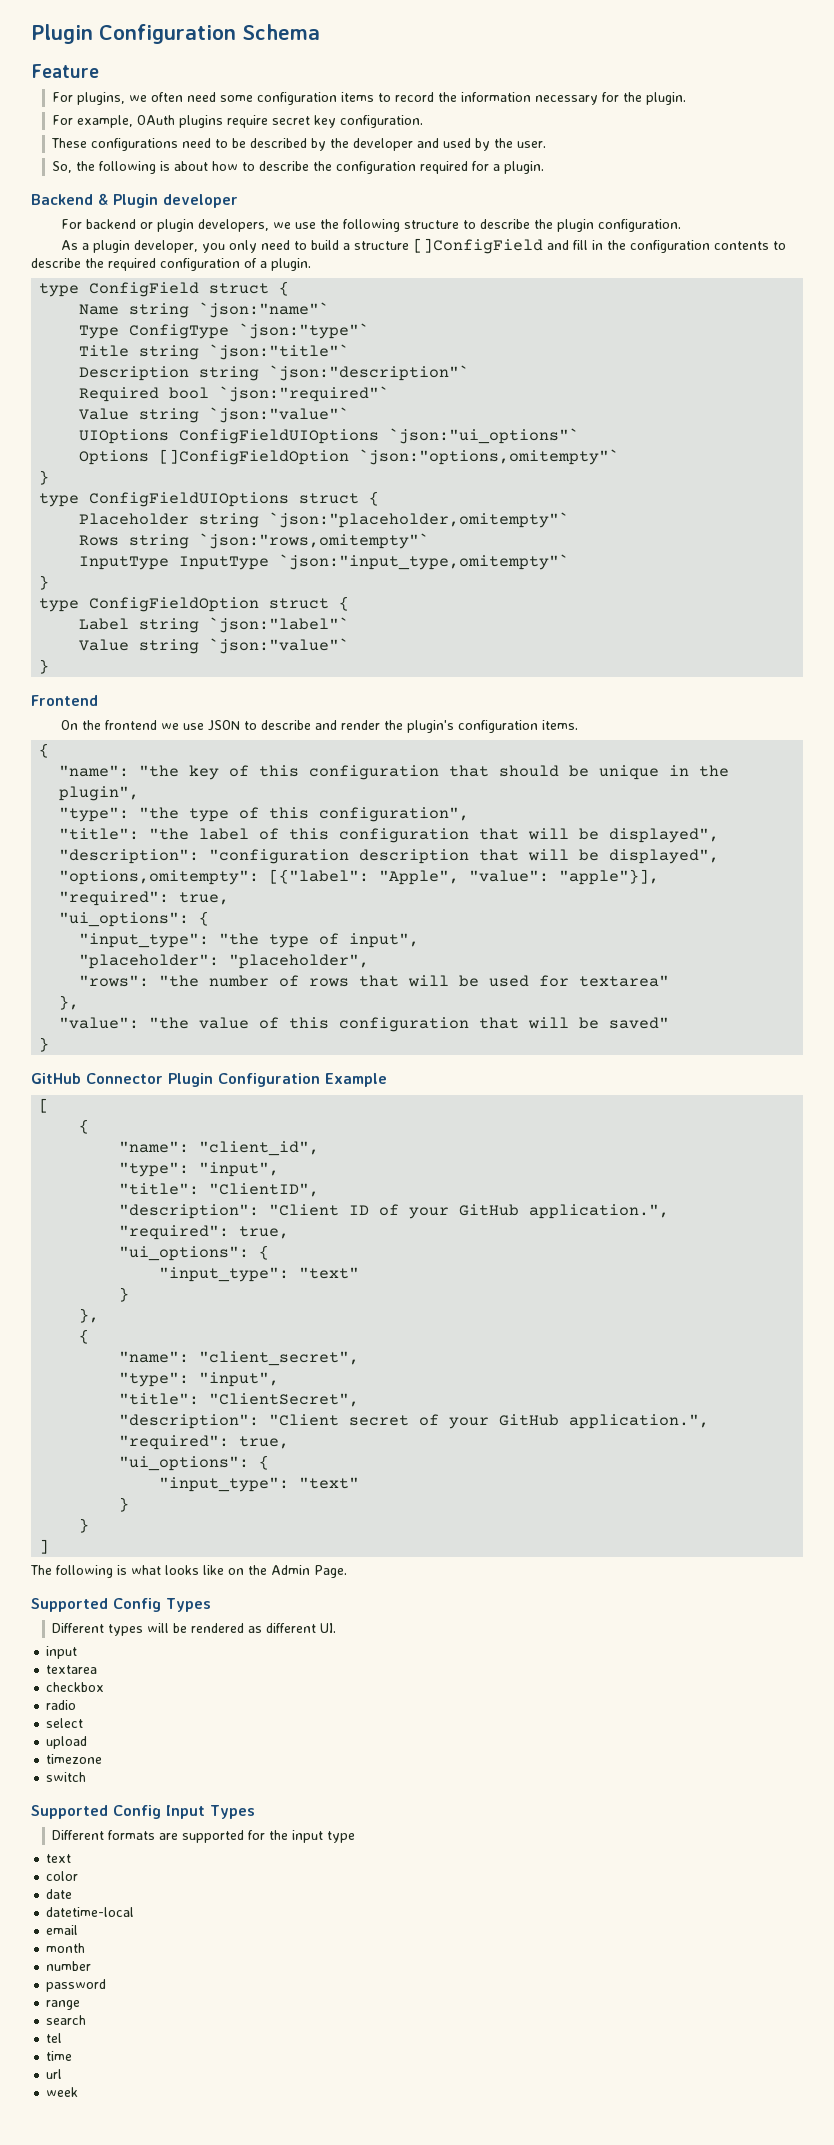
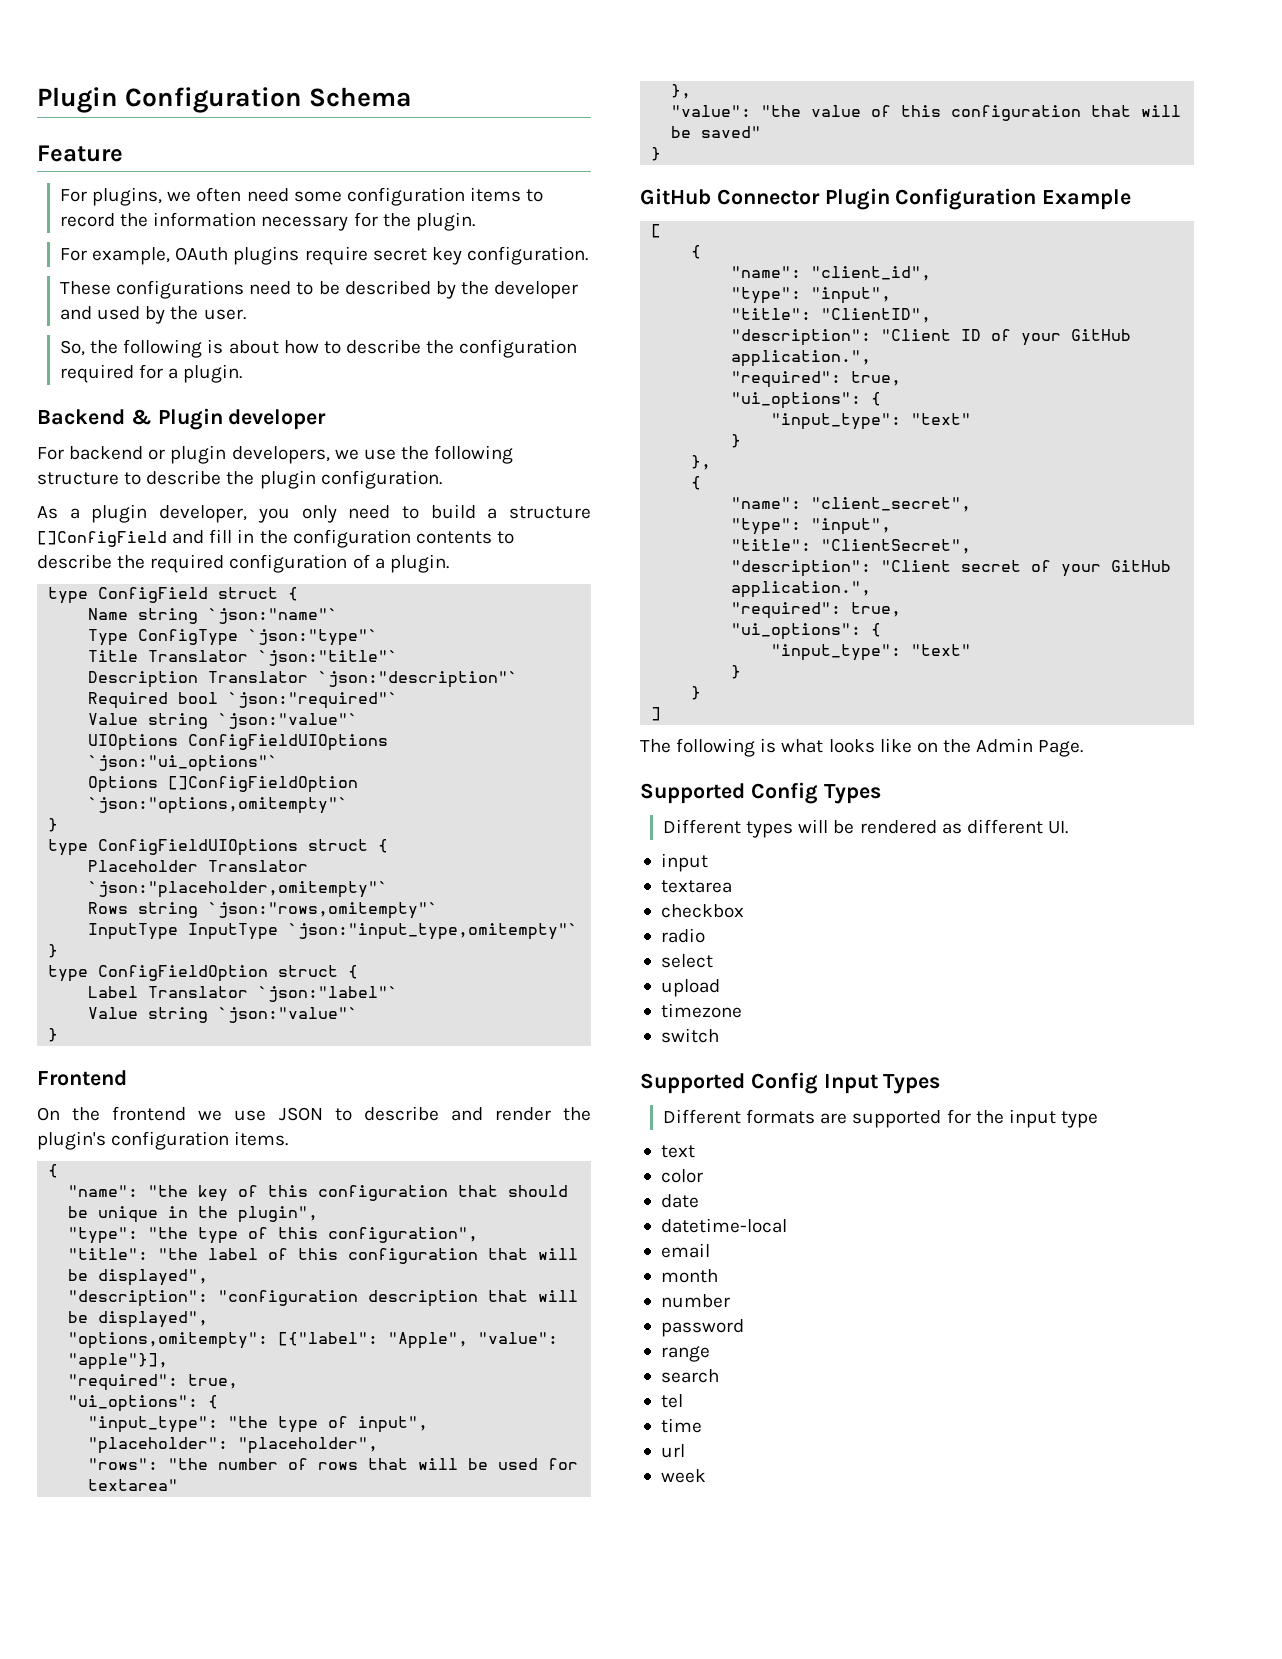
- Title string `json:"title"`
+ Title Translator `json:"title"`
- Description string `json:"description"`
+ Description Translator `json:"description"`
- Placeholder string `json:"placeholder,omitempty"`
+ Placeholder Translator `json:"placeholder,omitempty"`
- Label string `json:"label"`
+ Label Translator `json:"label"`

